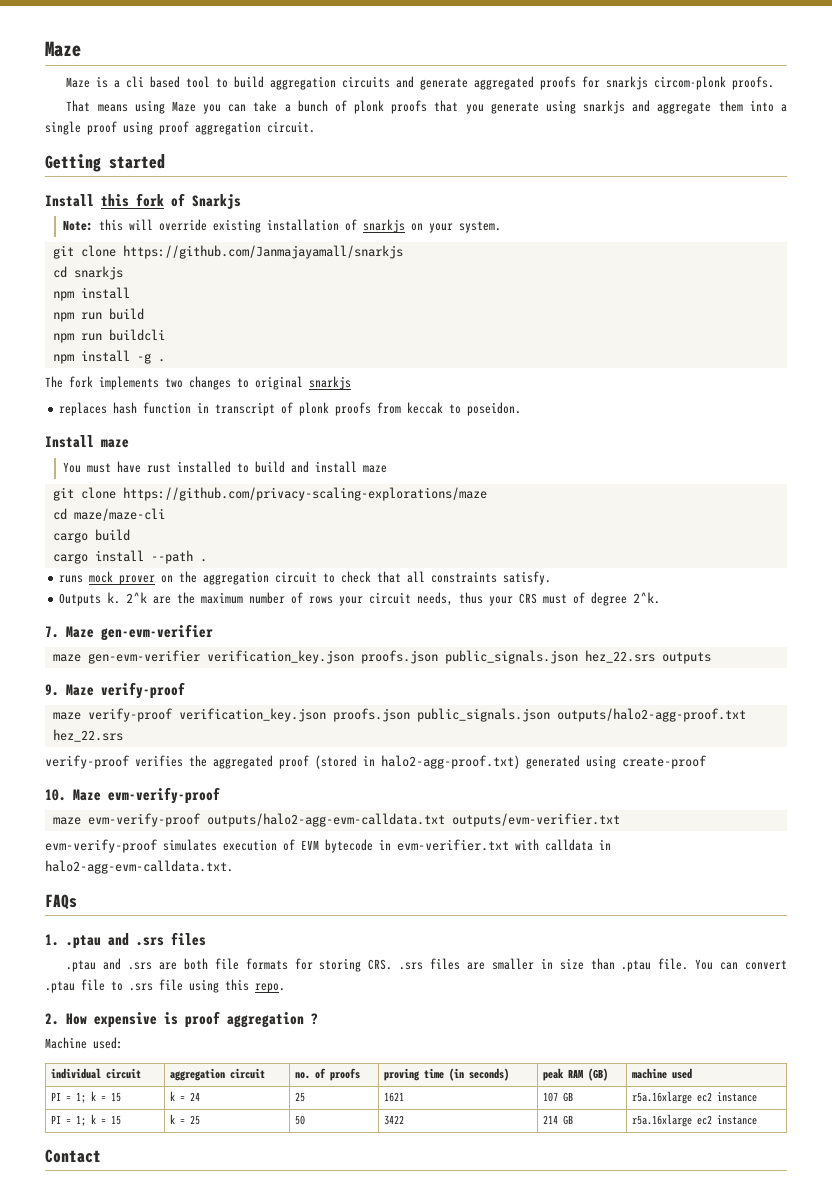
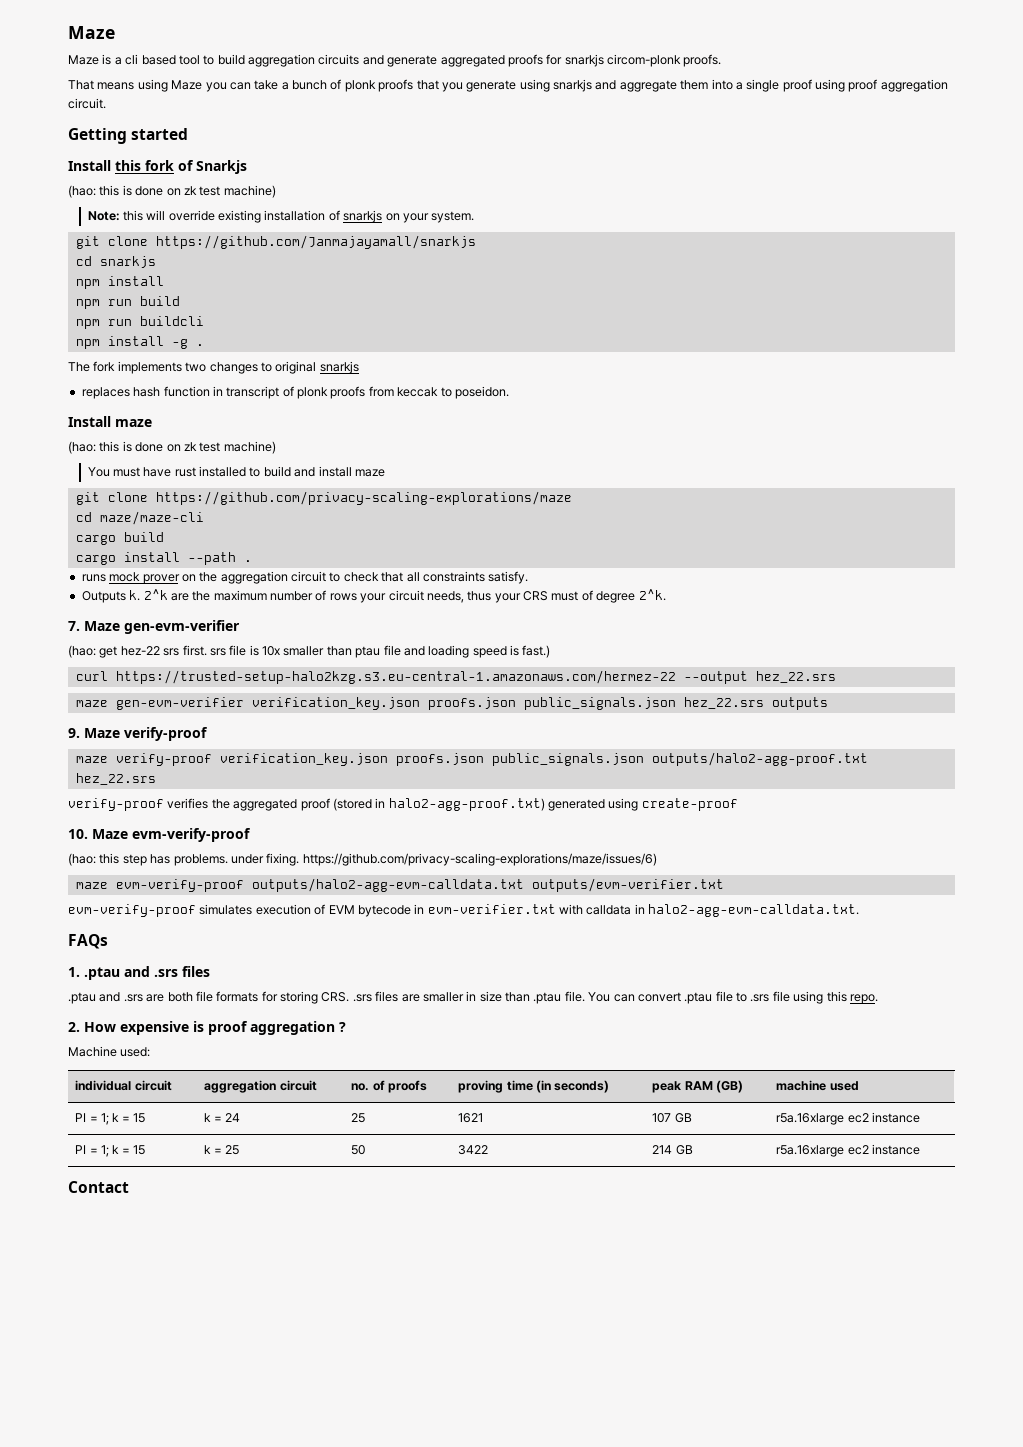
  Install this fork of Snarkjs
+ (hao: this is done on zk test machine)
  Install maze
+ (hao: this is done on zk test machine)
+ (hao: get hez-22 srs first. srs file is 10x smaller than ptau file and loading speed is fast.)
+ curl https://trusted-setup-halo2kzg.s3.eu-central-1.amazonaws.com/hermez-22 --output hez_22.srs
+ (hao: this step has problems. under fixing. https://github.com/privacy-scaling-explorations/maze/issues/6)

